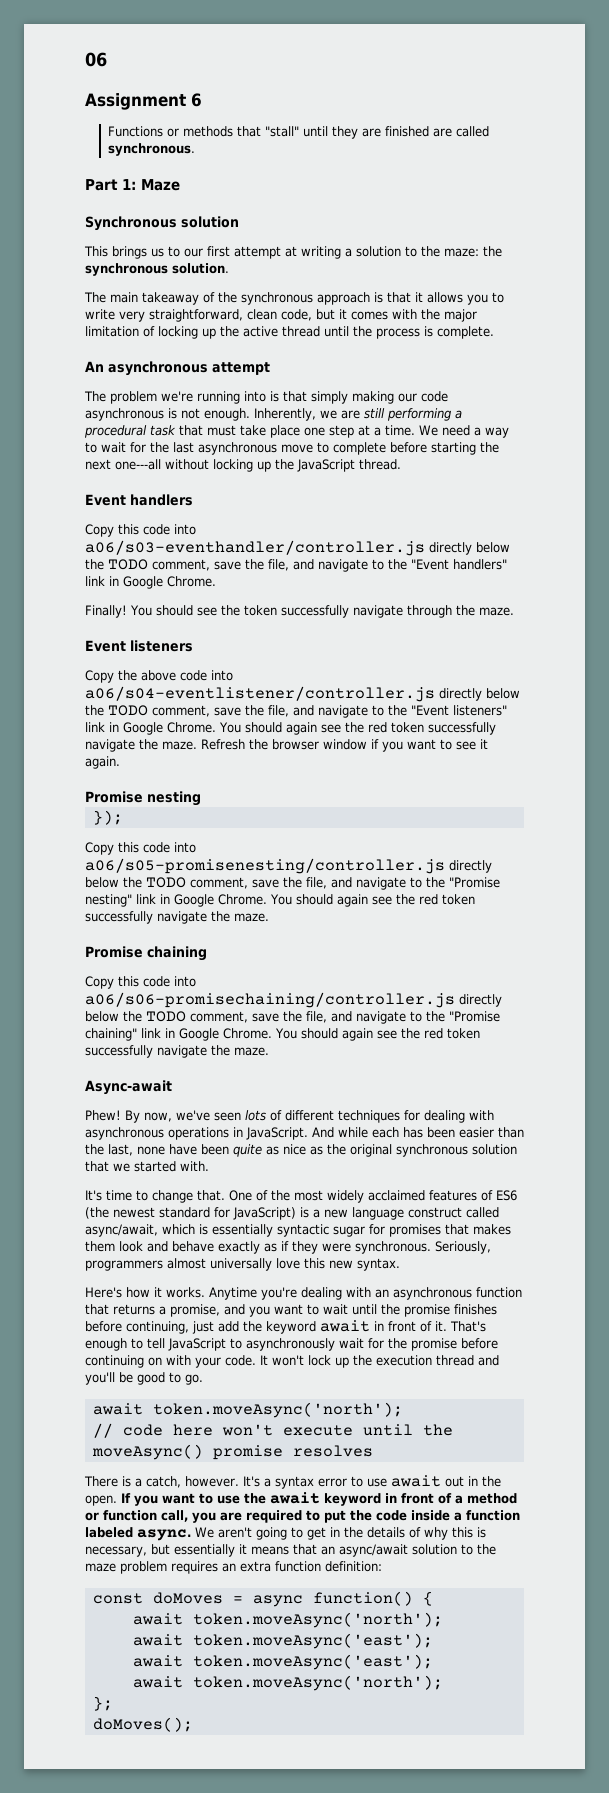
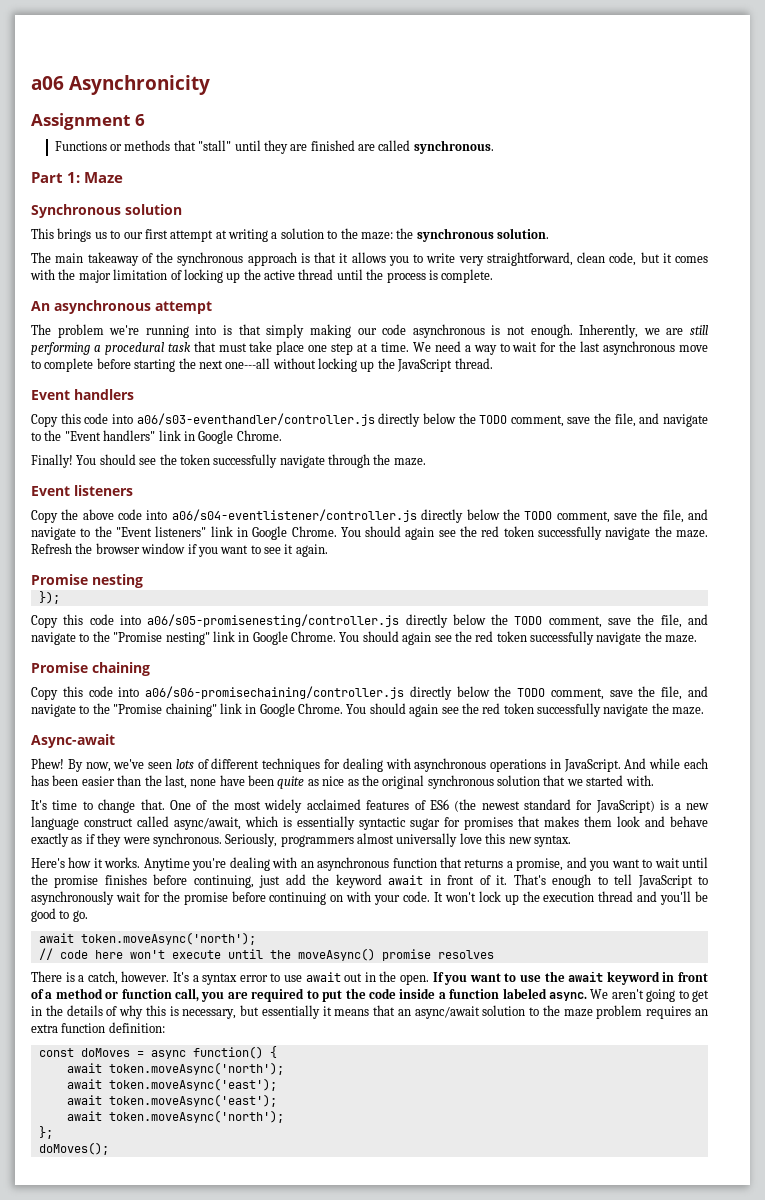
- 06
+ a06 Asynchronicity

